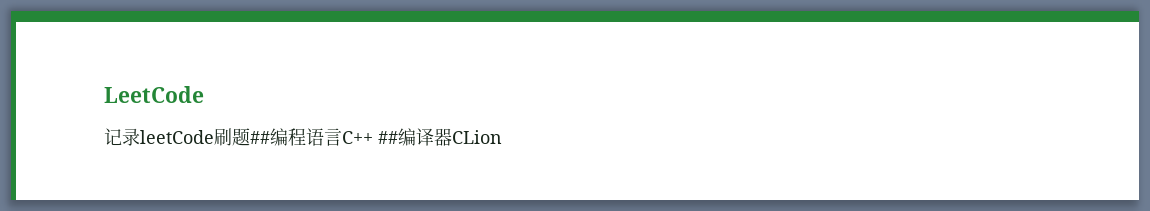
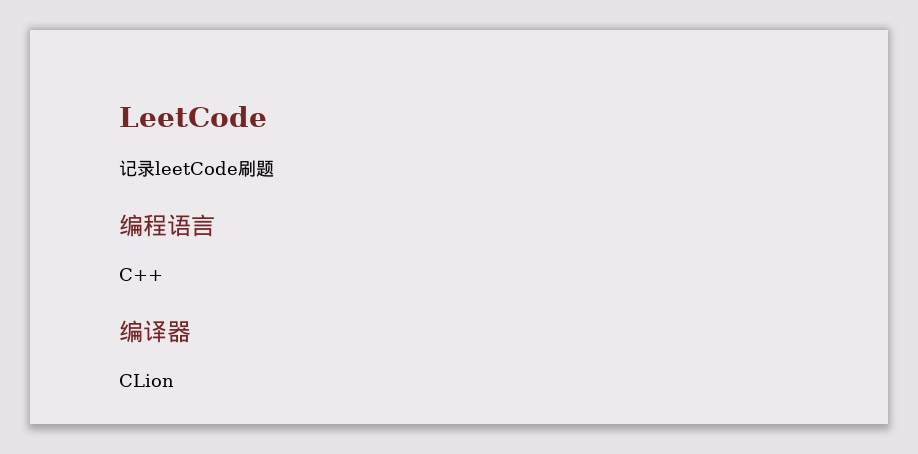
- 记录leetCode刷题##编程语言C++ ##编译器CLion
+ 记录leetCode刷题
+ 编程语言
+ C++
+ 编译器
+ CLion

